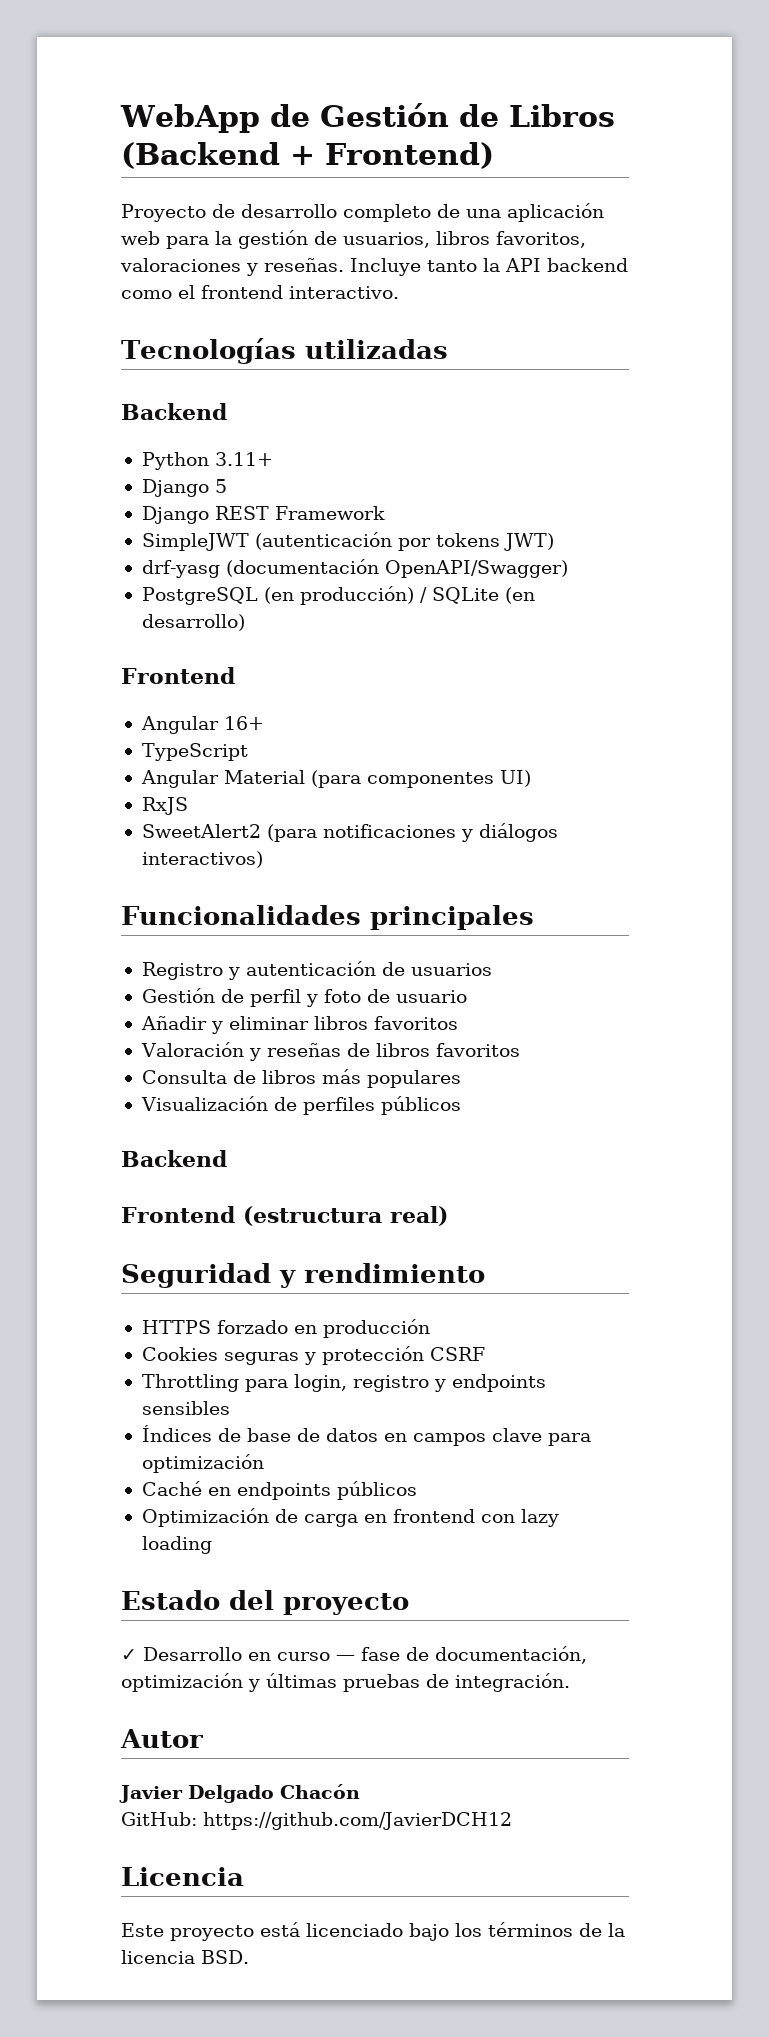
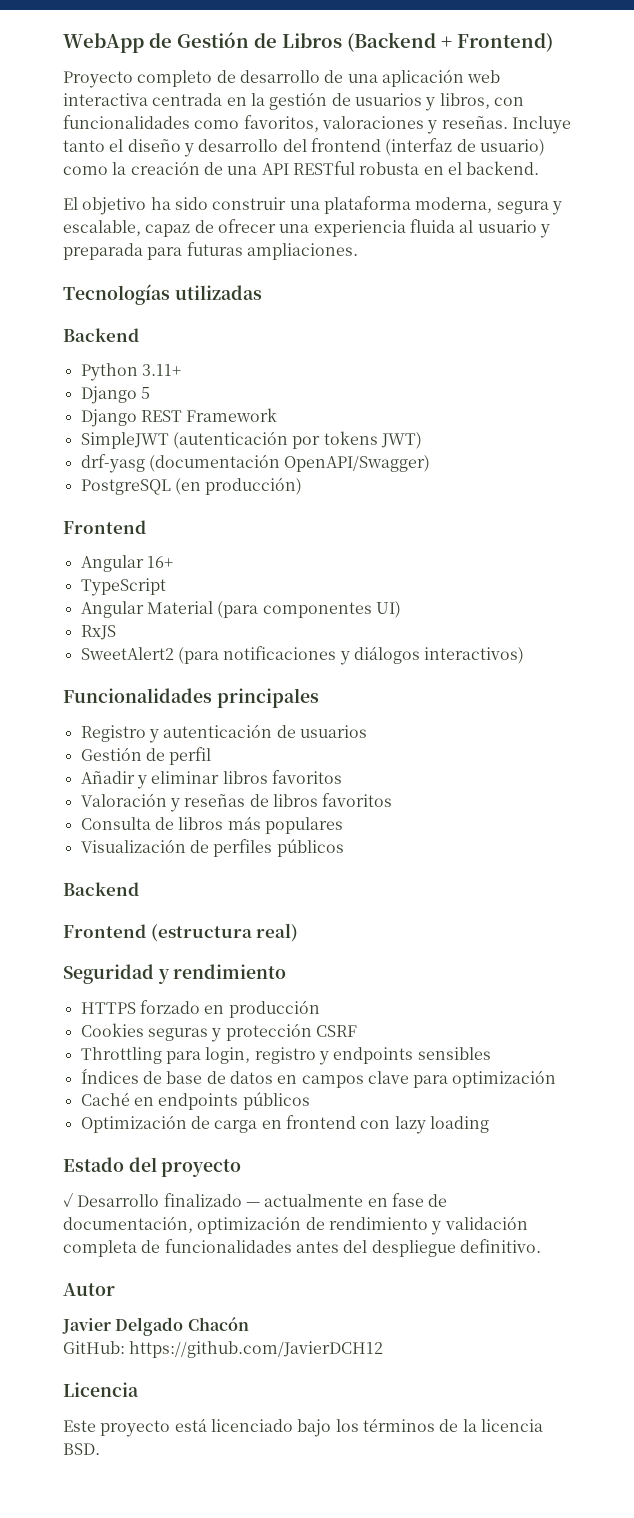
- Proyecto de desarrollo completo de una aplicación web para la gestión de usuarios, libros favoritos, valoraciones y reseñas.
+ Proyecto completo de desarrollo de una aplicación web interactiva centrada en la gestión de usuarios y libros, con funcionalidades como favoritos, valoraciones y reseñas.
- Incluye tanto la API backend como el frontend interactivo.
+ Incluye tanto el diseño y desarrollo del frontend (interfaz de usuario) como la creación de una API RESTful robusta en el backend.
+ El objetivo ha sido construir una plataforma moderna, segura y escalable, capaz de ofrecer una experiencia fluida al usuario y preparada para futuras ampliaciones.
- PostgreSQL (en producción) / SQLite (en desarrollo)
+ PostgreSQL (en producción)
- Gestión de perfil y foto de usuario
+ Gestión de perfil
- ✓ Desarrollo en curso — fase de documentación, optimización y últimas pruebas de integración.
+ ✓ Desarrollo finalizado — actualmente en fase de documentación, optimización de rendimiento y validación completa de funcionalidades antes del despliegue definitivo.

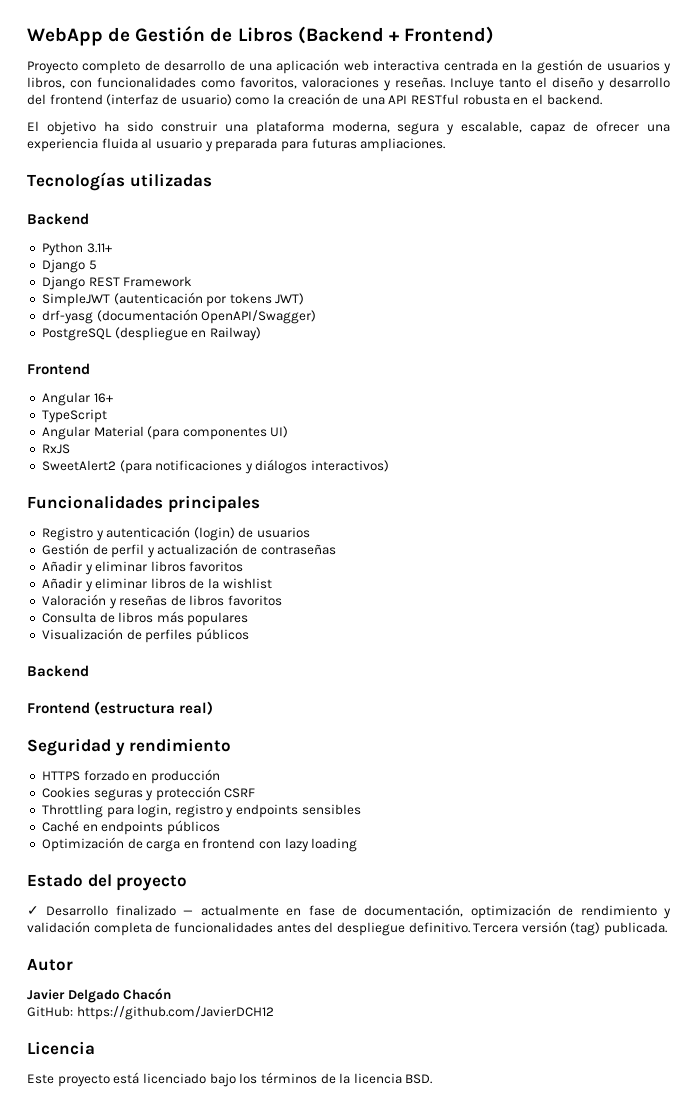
- PostgreSQL (en producción)
+ PostgreSQL (despliegue en Railway)
- Registro y autenticación de usuarios
+ Registro y autenticación (login) de usuarios
- Gestión de perfil
+ Gestión de perfil y actualización de contraseñas
+ Añadir y eliminar libros de la wishlist
- Índices de base de datos en campos clave para optimización
+ Tercera versión (tag) publicada.

